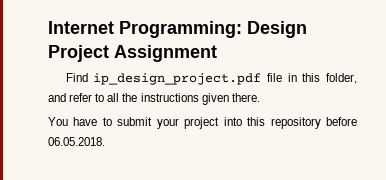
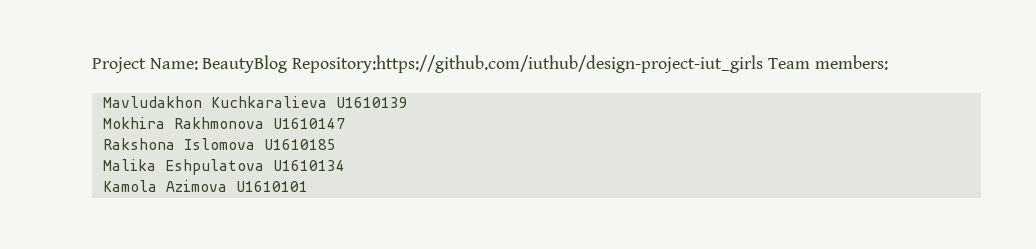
- Internet Programming: Design Project Assignment
- Find ip_design_project.pdf file in this folder, and refer to all the instructions given there.
- You have to submit your project into this repository before 06.05.2018.
+ Project Name: BeautyBlog Repository:https://github.com/iuthub/design-project-iut_girls Team members:
+ Mavludakhon Kuchkaralieva U1610139
+ Mokhira Rakhmonova U1610147
+ Rakshona Islomova U1610185
+ Malika Eshpulatova U1610134
+ Kamola Azimova U1610101

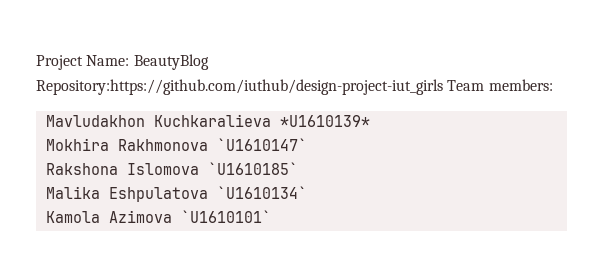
- Mavludakhon Kuchkaralieva U1610139
+ Mavludakhon Kuchkaralieva *U1610139*
- Mokhira Rakhmonova U1610147
+ Mokhira Rakhmonova `U1610147`
- Rakshona Islomova U1610185
+ Rakshona Islomova `U1610185`
- Malika Eshpulatova U1610134
+ Malika Eshpulatova `U1610134`
- Kamola Azimova U1610101
+ Kamola Azimova `U1610101`

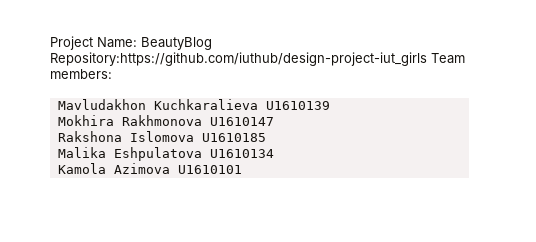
- Mavludakhon Kuchkaralieva *U1610139*
+ Mavludakhon Kuchkaralieva U1610139
- Mokhira Rakhmonova `U1610147`
+ Mokhira Rakhmonova U1610147
- Rakshona Islomova `U1610185`
+ Rakshona Islomova U1610185
- Malika Eshpulatova `U1610134`
+ Malika Eshpulatova U1610134
- Kamola Azimova `U1610101`
+ Kamola Azimova U1610101

